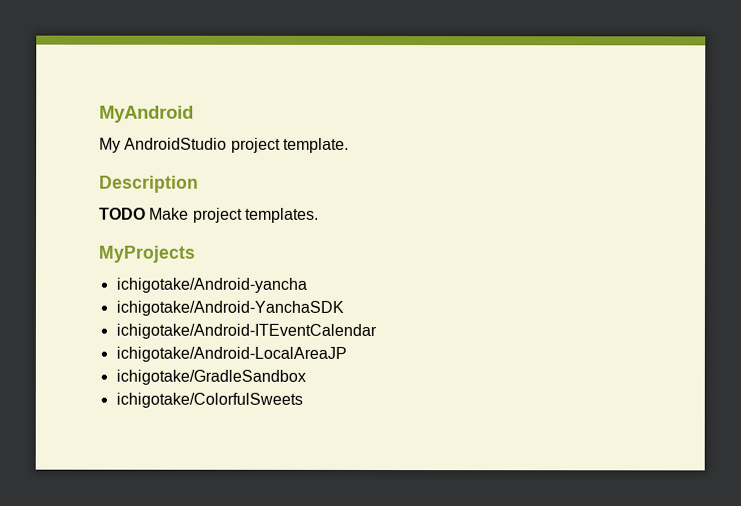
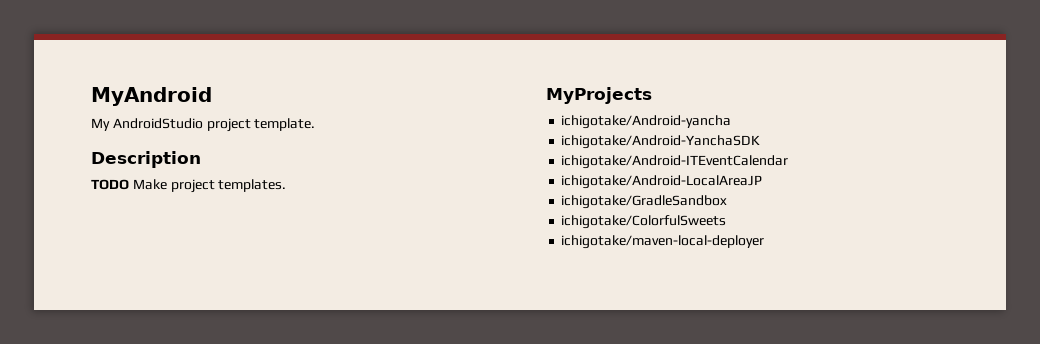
+ ichigotake/maven-local-deployer

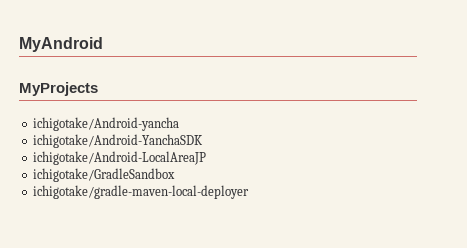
- My AndroidStudio project template.
- Description
- TODO Make project templates.
- ichigotake/Android-ITEventCalendar
- ichigotake/ColorfulSweets
- ichigotake/maven-local-deployer
+ ichigotake/gradle-maven-local-deployer

